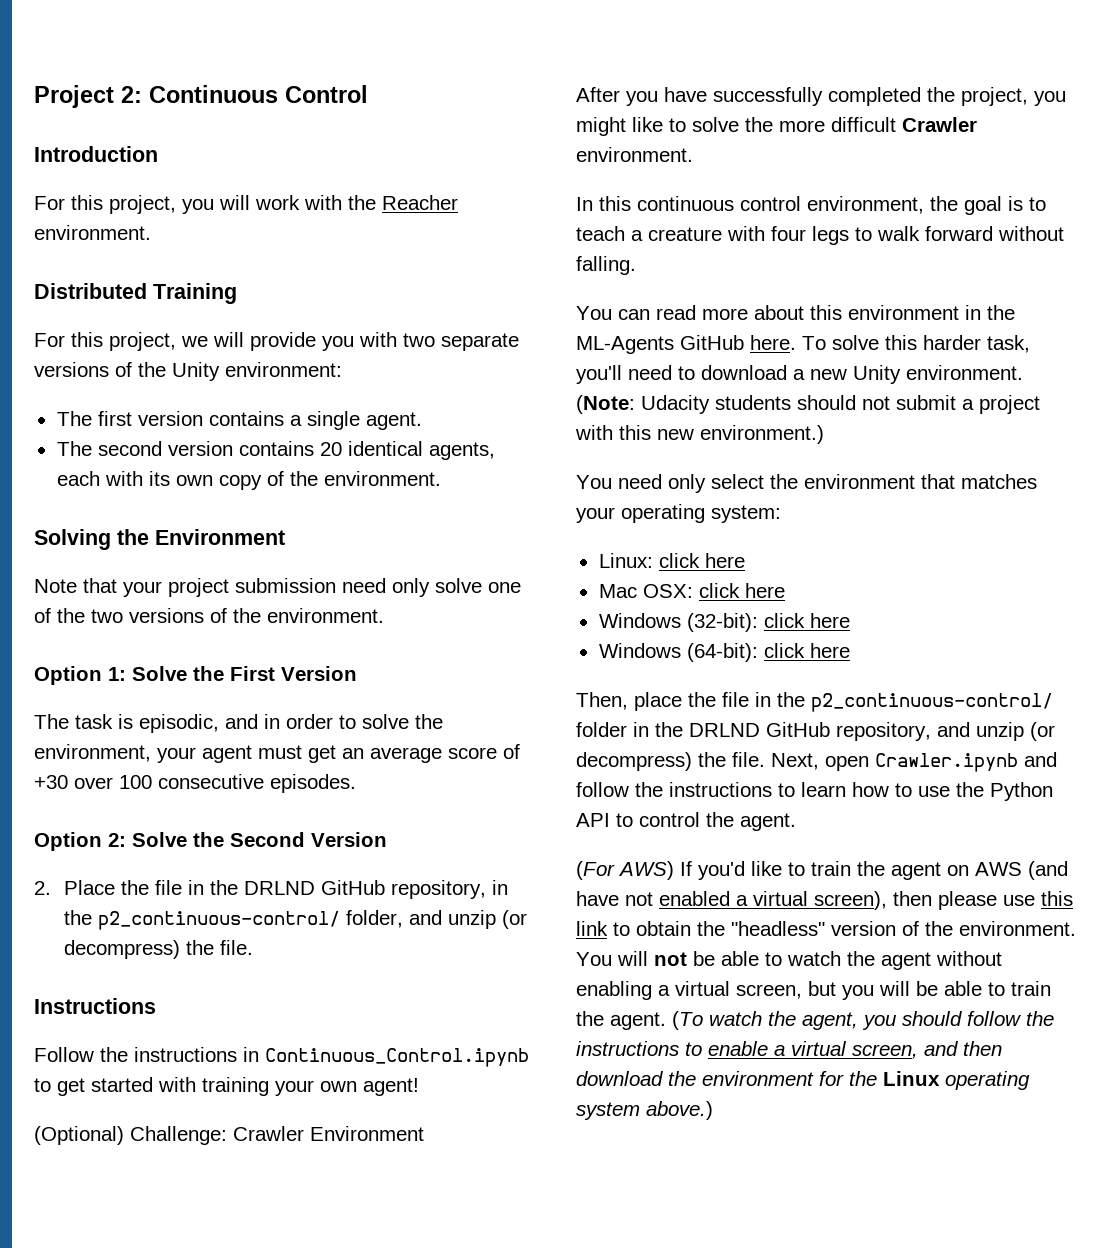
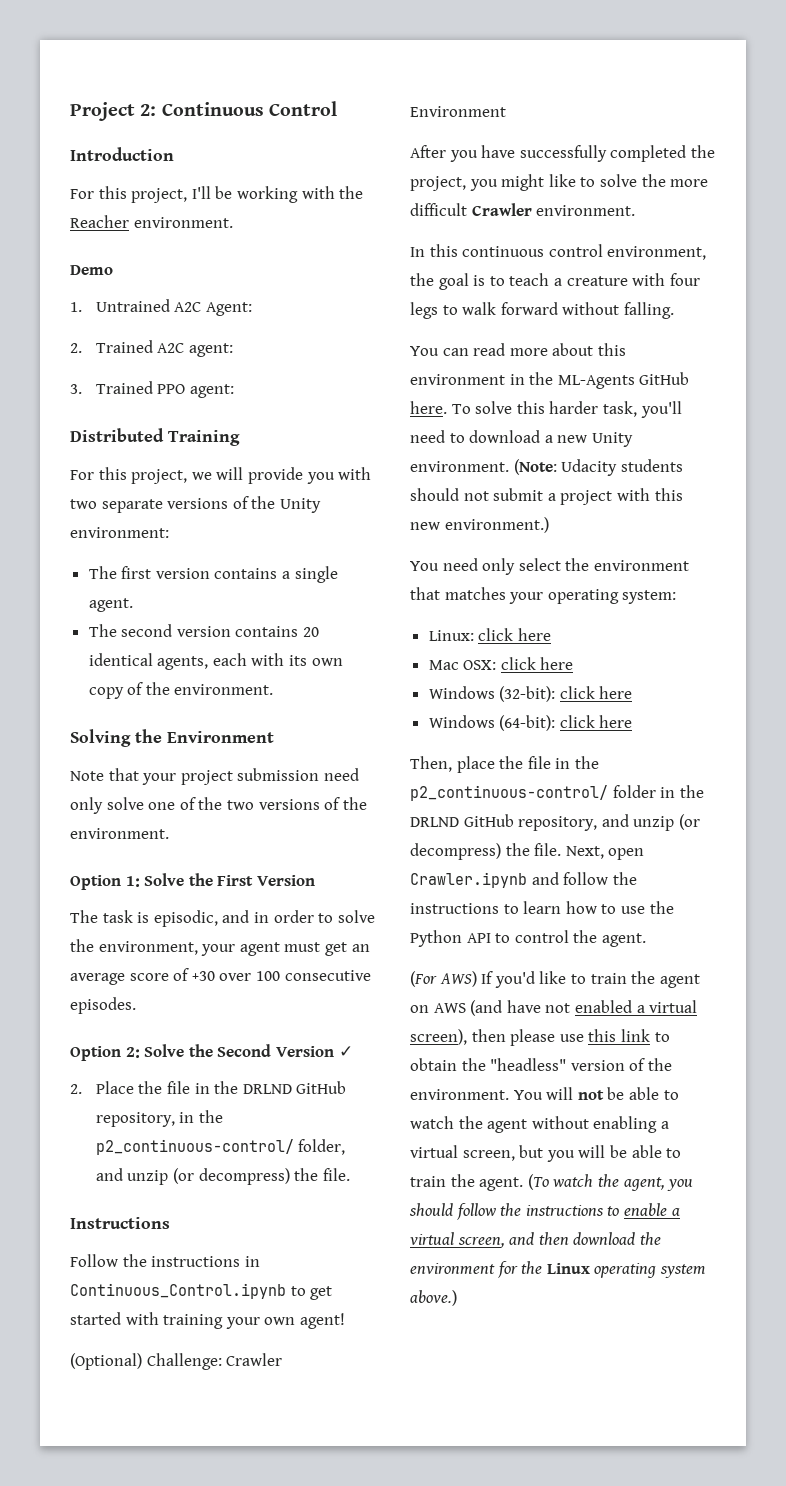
- For this project, you will work with the Reacher environment.
+ For this project, I'll be working with the Reacher environment.
+ Demo
+ 1. Untrained A2C Agent:
+ 2. Trained A2C agent:
+ 3. Trained PPO agent:
- Option 2: Solve the Second Version
+ Option 2: Solve the Second Version ✓

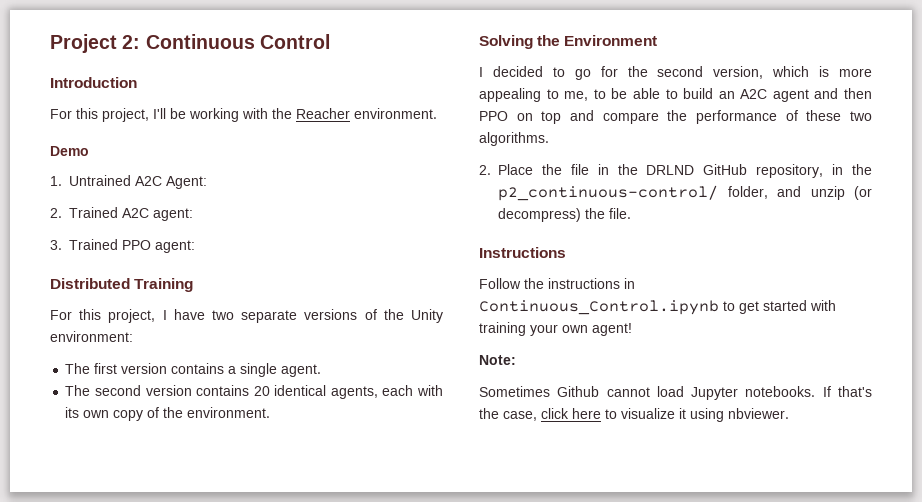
- For this project, we will provide you with two separate versions of the Unity environment:
+ For this project, I have two separate versions of the Unity environment:
- Note that your project submission need only solve one of the two versions of the environment.
- Option 1: Solve the First Version
- The task is episodic, and in order to solve the environment, your agent must get an average score of +30 over 100 consecutive episodes.
- Option 2: Solve the Second Version ✓
+ I decided to go for the second version, which is more appealing to me, to be able to build an A2C agent and then PPO on top and compare the performance of these two algorithms.
- (Optional) Challenge: Crawler Environment
- After you have successfully completed the project, you might like to solve the more difficult Crawler environment.
- In this continuous control environment, the goal is to teach a creature with four legs to walk forward without falling.
- You can read more about this environment in the ML-Agents GitHub here. To solve this harder task, you'll need to download a new Unity environment. (Note: Udacity students should not submit a project with this new environment.)
- You need only select the environment that matches your operating system:
- Linux: click here
- Mac OSX: click here
- Windows (32-bit): click here
- Windows (64-bit): click here
- Then, place the file in the p2_continuous-control/ folder in the DRLND GitHub repository, and unzip (or decompress) the file. Next, open Crawler.ipynb and follow the instructions to learn how to use the Python API to control the agent.
- (For AWS) If you'd like to train the agent on AWS (and have not enabled a virtual screen), then please use this link to obtain the "headless" version of the environment. You will not be able to watch the agent without enabling a virtual screen, but you will be able to train the agent. (To watch the agent, you should follow the instructions to enable a virtual screen, and then download the environment for the Linux operating system above.)
+ Note:
+ Sometimes Github cannot load Jupyter notebooks. If that's the case, click here to visualize it using nbviewer.

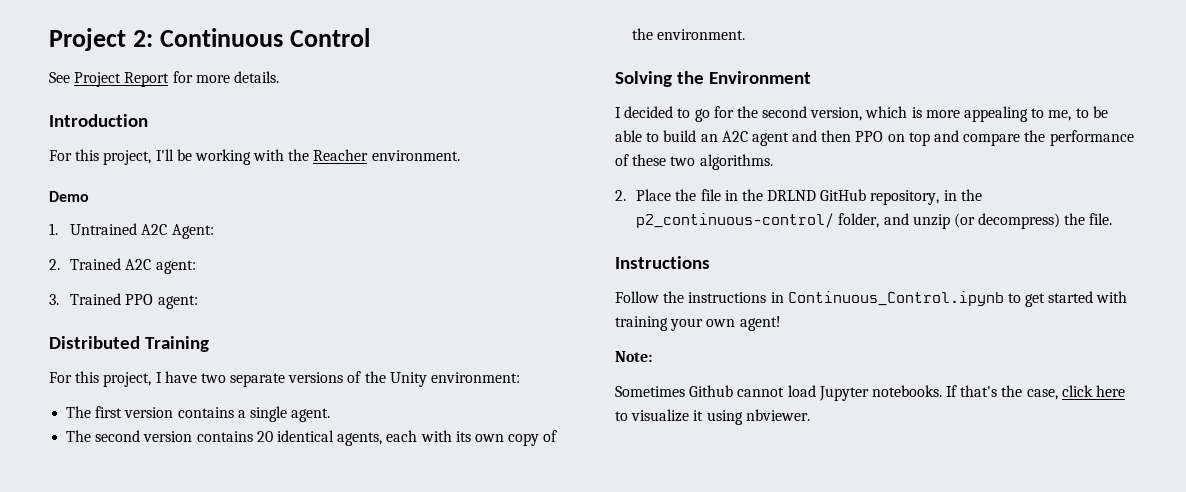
+ See Project Report for more details.

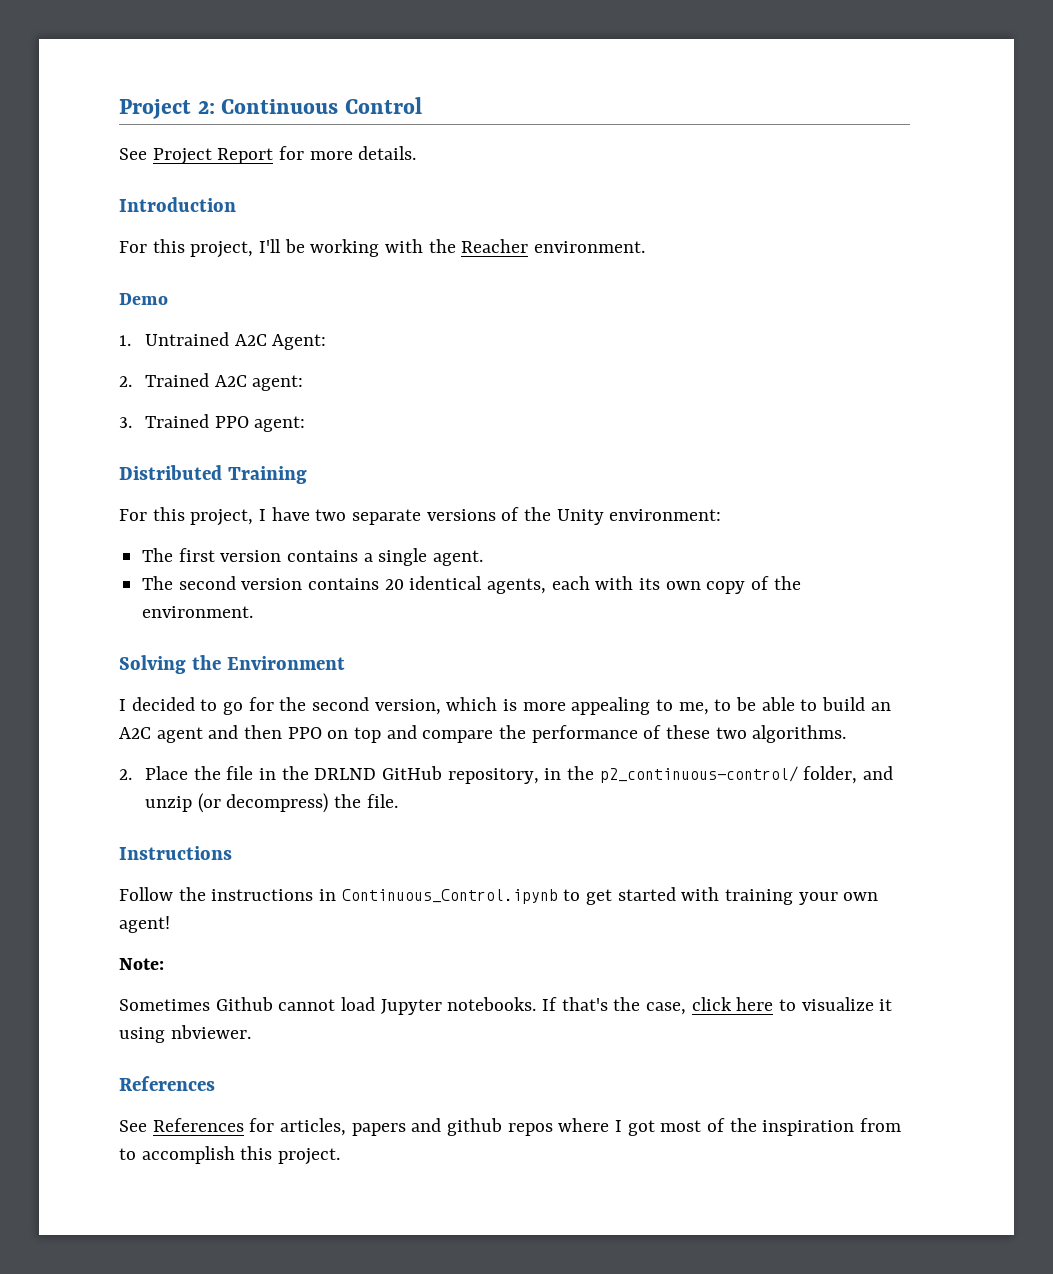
  If that's the case, click here to visualize it using nbviewer.
+ References
+ See References for articles, papers and github repos where I got most of the inspiration from to accomplish this project.

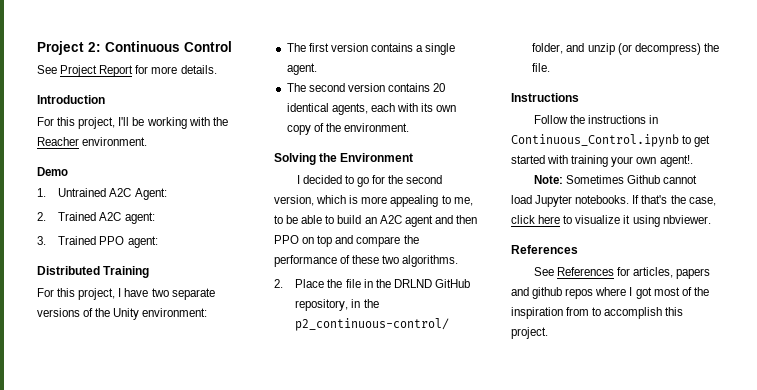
- Follow the instructions in Continuous_Control.ipynb to get started with training your own agent!
+ Follow the instructions in Continuous_Control.ipynb to get started with training your own agent!.
- Note:
- Sometimes Github cannot load Jupyter notebooks.
+ Note: Sometimes Github cannot load Jupyter notebooks.

